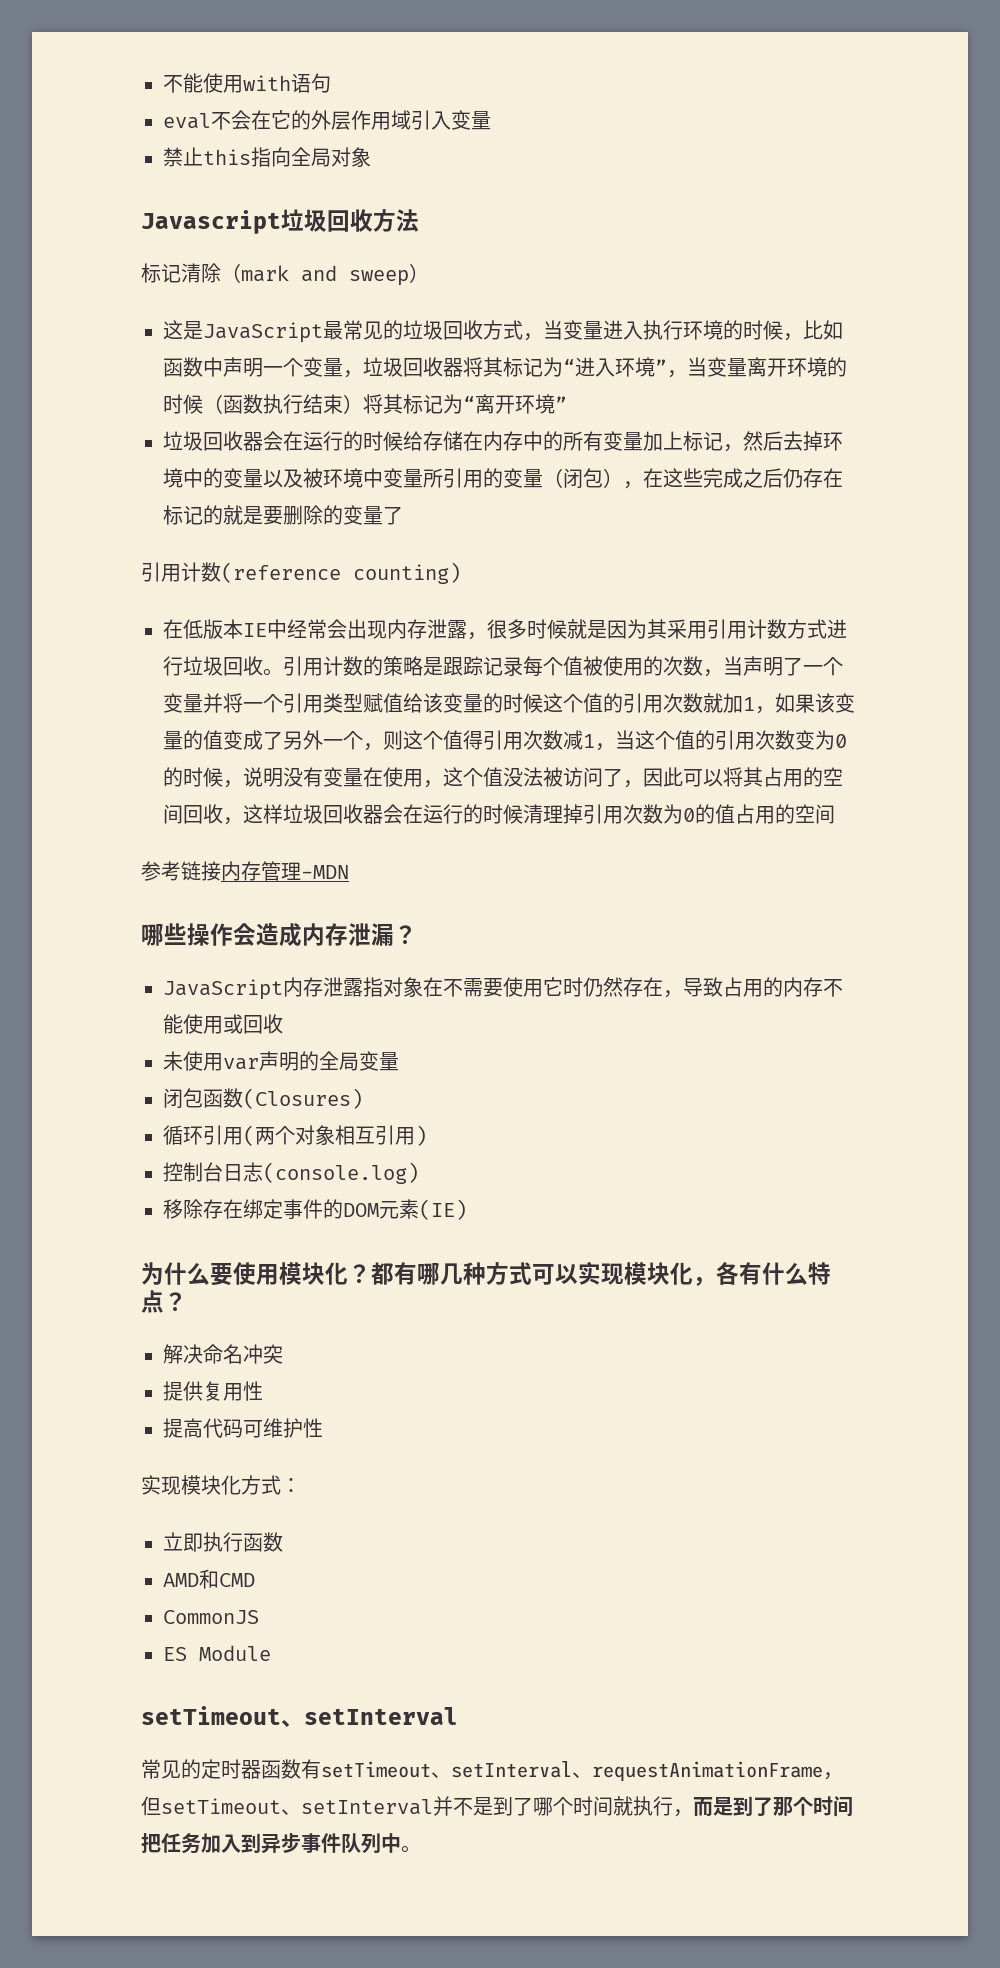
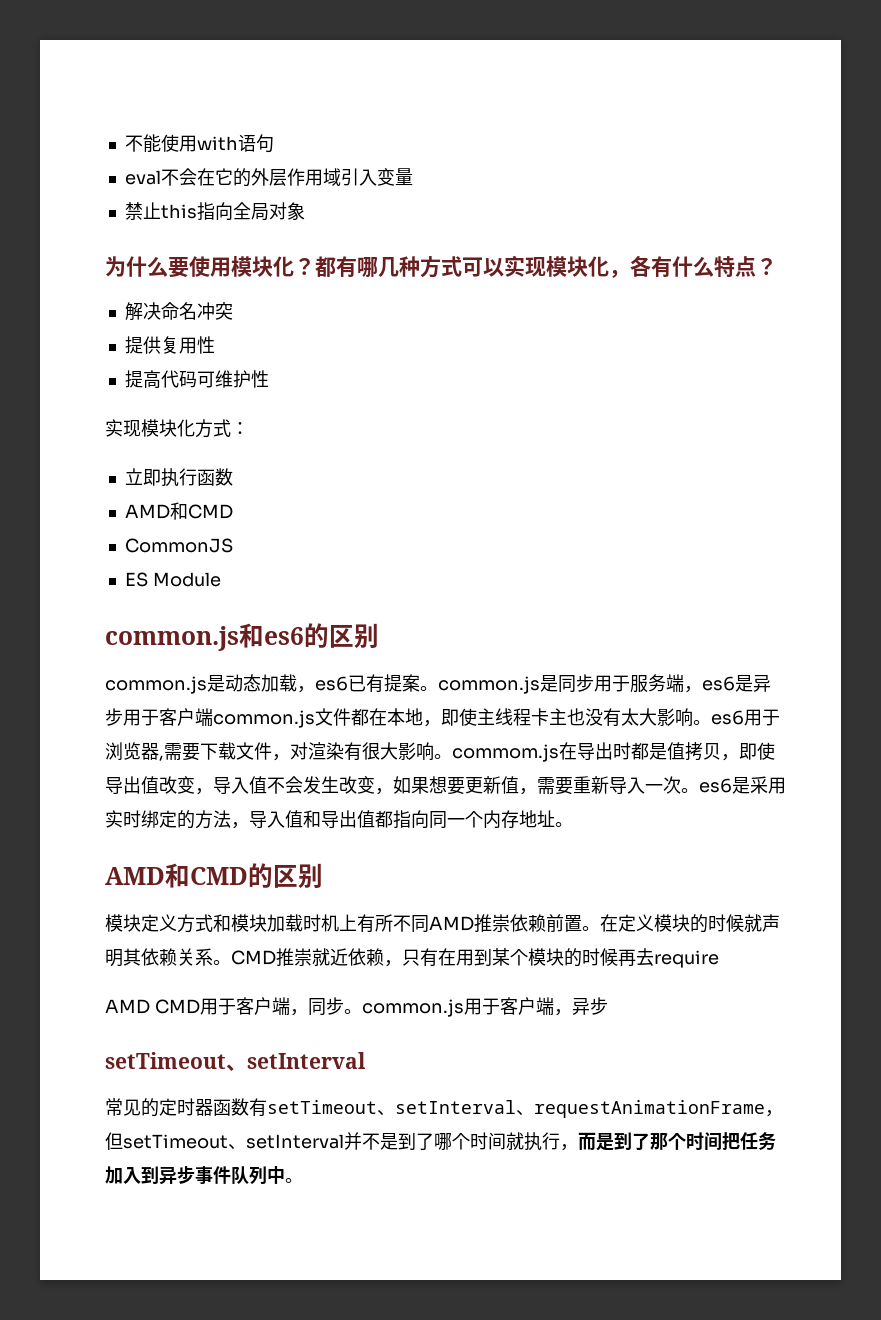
- Javascript垃圾回收方法
- 标记清除（mark and sweep）
- 这是JavaScript最常见的垃圾回收方式，当变量进入执行环境的时候，比如函数中声明一个变量，垃圾回收器将其标记为“进入环境”，当变量离开环境的时候（函数执行结束）将其标记为“离开环境”
- 垃圾回收器会在运行的时候给存储在内存中的所有变量加上标记，然后去掉环境中的变量以及被环境中变量所引用的变量（闭包），在这些完成之后仍存在标记的就是要删除的变量了
- 引用计数(reference counting)
- 在低版本IE中经常会出现内存泄露，很多时候就是因为其采用引用计数方式进行垃圾回收。引用计数的策略是跟踪记录每个值被使用的次数，当声明了一个变量并将一个引用类型赋值给该变量的时候这个值的引用次数就加1，如果该变量的值变成了另外一个，则这个值得引用次数减1，当这个值的引用次数变为0的时候，说明没有变量在使用，这个值没法被访问了，因此可以将其占用的空间回收，这样垃圾回收器会在运行的时候清理掉引用次数为0的值占用的空间
- 参考链接内存管理-MDN
- 哪些操作会造成内存泄漏？
- JavaScript内存泄露指对象在不需要使用它时仍然存在，导致占用的内存不能使用或回收
- 未使用var声明的全局变量
- 闭包函数(Closures)
- 循环引用(两个对象相互引用)
- 控制台日志(console.log)
- 移除存在绑定事件的DOM元素(IE)
+ common.js和es6的区别
+ common.js是动态加载，es6已有提案。common.js是同步用于服务端，es6是异步用于客户端common.js文件都在本地，即使主线程卡主也没有太大影响。es6用于浏览器,需要下载文件，对渲染有很大影响。commom.js在导出时都是值拷贝，即使导出值改变，导入值不会发生改变，如果想要更新值，需要重新导入一次。es6是采用实时绑定的方法，导入值和导出值都指向同一个内存地址。
+ AMD和CMD的区别
+ 模块定义方式和模块加载时机上有所不同AMD推崇依赖前置。在定义模块的时候就声明其依赖关系。CMD推崇就近依赖，只有在用到某个模块的时候再去require
+ AMD CMD用于客户端，同步。common.js用于客户端，异步

